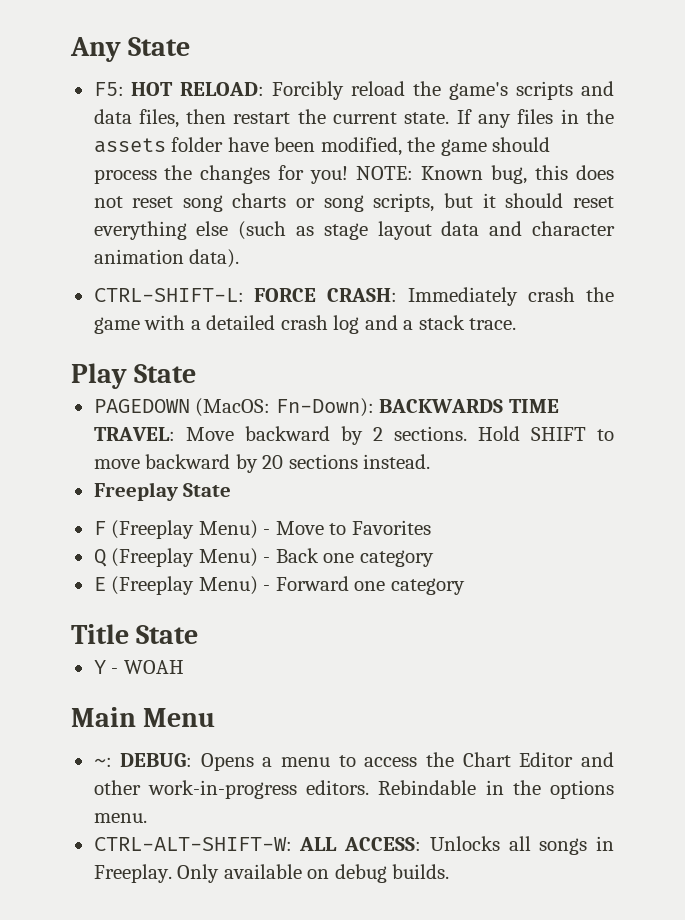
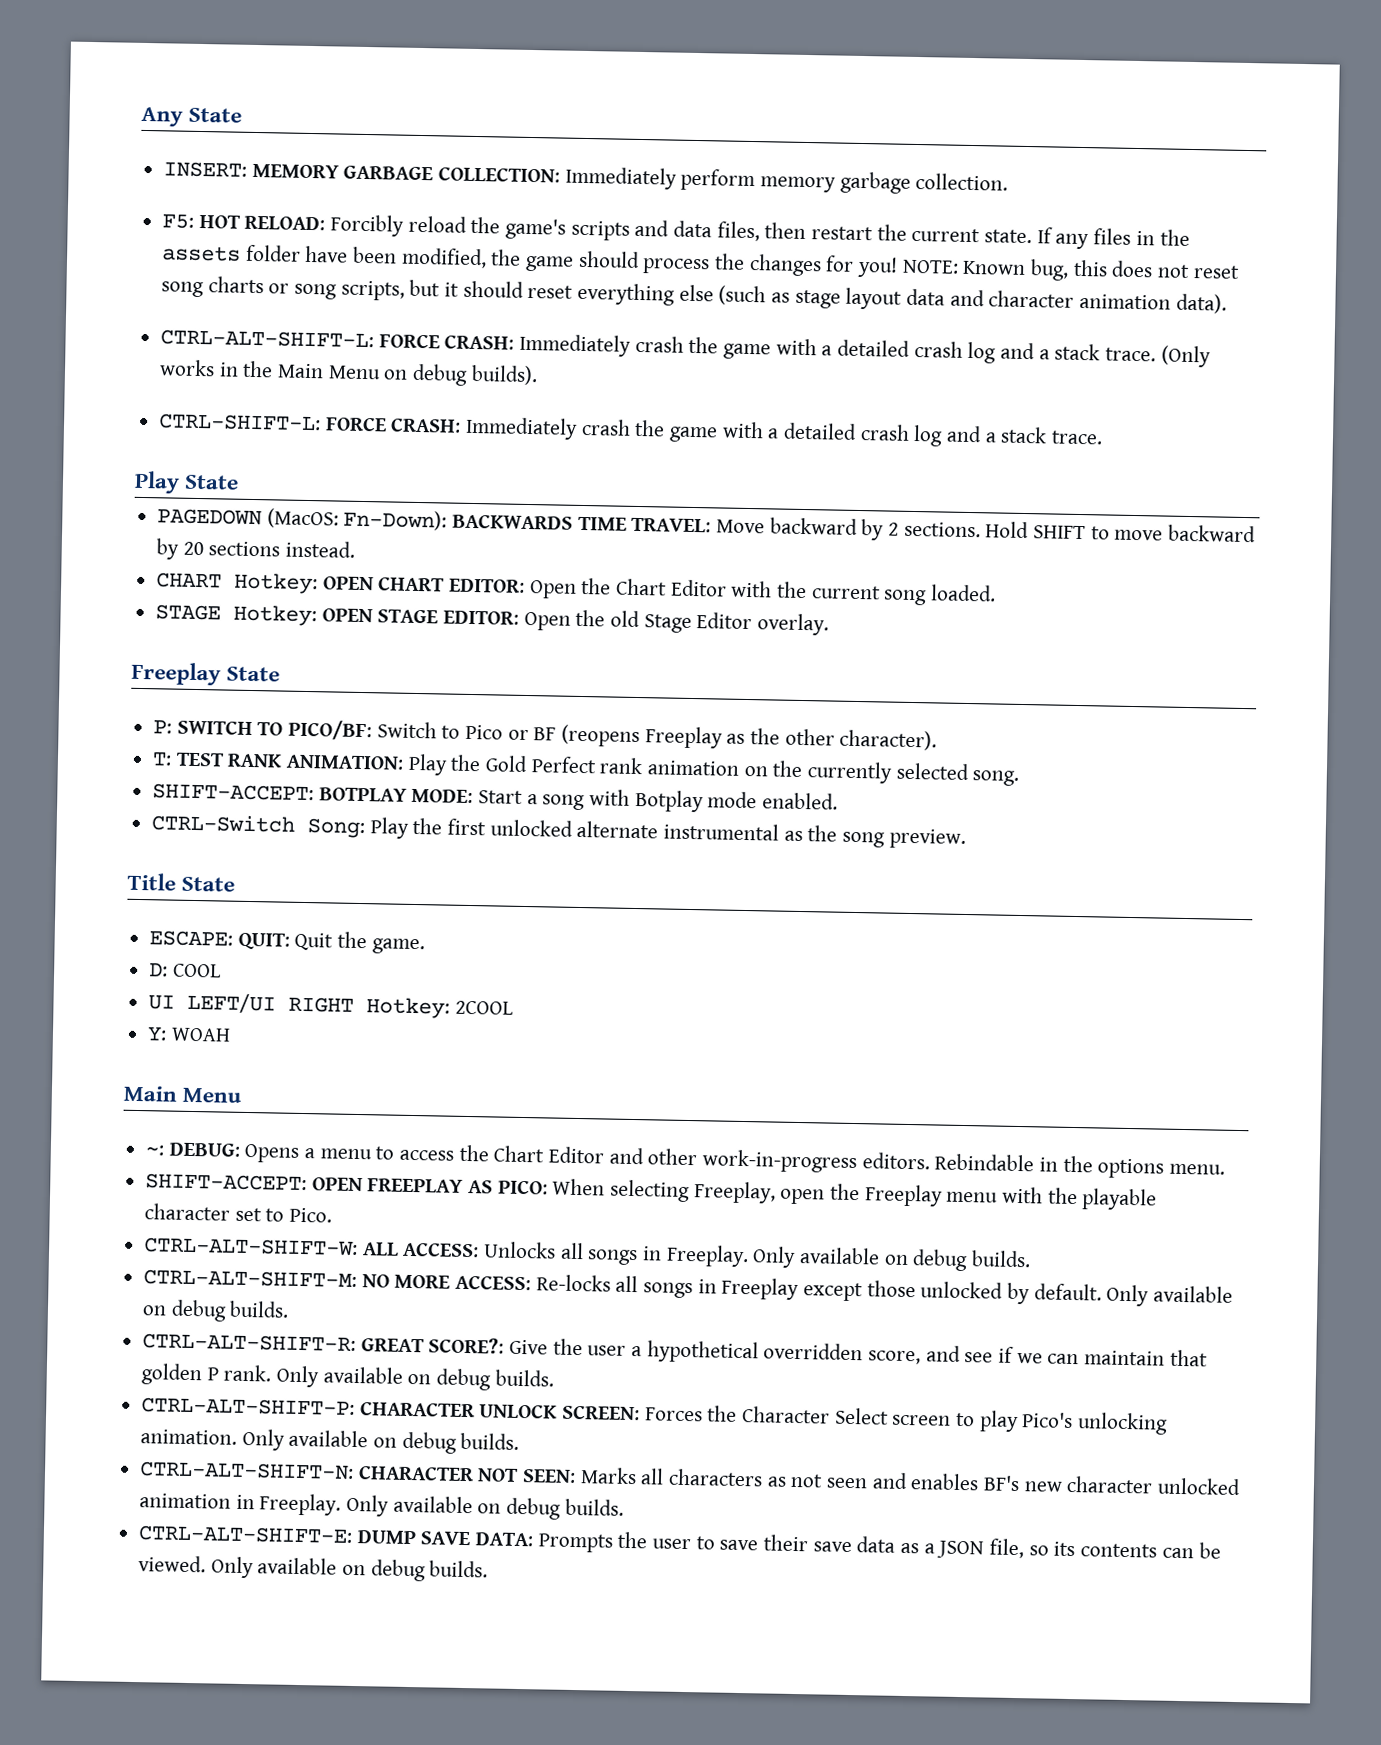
+ INSERT: MEMORY GARBAGE COLLECTION: Immediately perform memory garbage collection.
+ CTRL-ALT-SHIFT-L: FORCE CRASH: Immediately crash the game with a detailed crash log and a stack trace. (Only works in the Main Menu on debug builds).
+ CHART Hotkey: OPEN CHART EDITOR: Open the Chart Editor with the current song loaded.
+ STAGE Hotkey: OPEN STAGE EDITOR: Open the old Stage Editor overlay.
  Freeplay State
- F (Freeplay Menu) - Move to Favorites
- Q (Freeplay Menu) - Back one category
- E (Freeplay Menu) - Forward one category
+ P: SWITCH TO PICO/BF: Switch to Pico or BF (reopens Freeplay as the other character).
+ T: TEST RANK ANIMATION: Play the Gold Perfect rank animation on the currently selected song.
+ SHIFT-ACCEPT: BOTPLAY MODE: Start a song with Botplay mode enabled.
+ CTRL-Switch Song: Play the first unlocked alternate instrumental as the song preview.
  Title State
- Y - WOAH
+ ESCAPE: QUIT: Quit the game.
+ D: COOL
+ UI LEFT/UI RIGHT Hotkey: 2COOL
+ Y: WOAH
+ SHIFT-ACCEPT: OPEN FREEPLAY AS PICO: When selecting Freeplay, open the Freeplay menu with the playable character set to Pico.
+ CTRL-ALT-SHIFT-M: NO MORE ACCESS: Re-locks all songs in Freeplay except those unlocked by default. Only available on debug builds.
+ CTRL-ALT-SHIFT-R: GREAT SCORE?: Give the user a hypothetical overridden score, and see if we can maintain that golden P rank. Only available on debug builds.
+ CTRL-ALT-SHIFT-P: CHARACTER UNLOCK SCREEN: Forces the Character Select screen to play Pico's unlocking animation. Only available on debug builds.
+ CTRL-ALT-SHIFT-N: CHARACTER NOT SEEN: Marks all characters as not seen and enables BF's new character unlocked animation in Freeplay. Only available on debug builds.
+ CTRL-ALT-SHIFT-E: DUMP SAVE DATA: Prompts the user to save their save data as a JSON file, so its contents can be viewed. Only available on debug builds.

